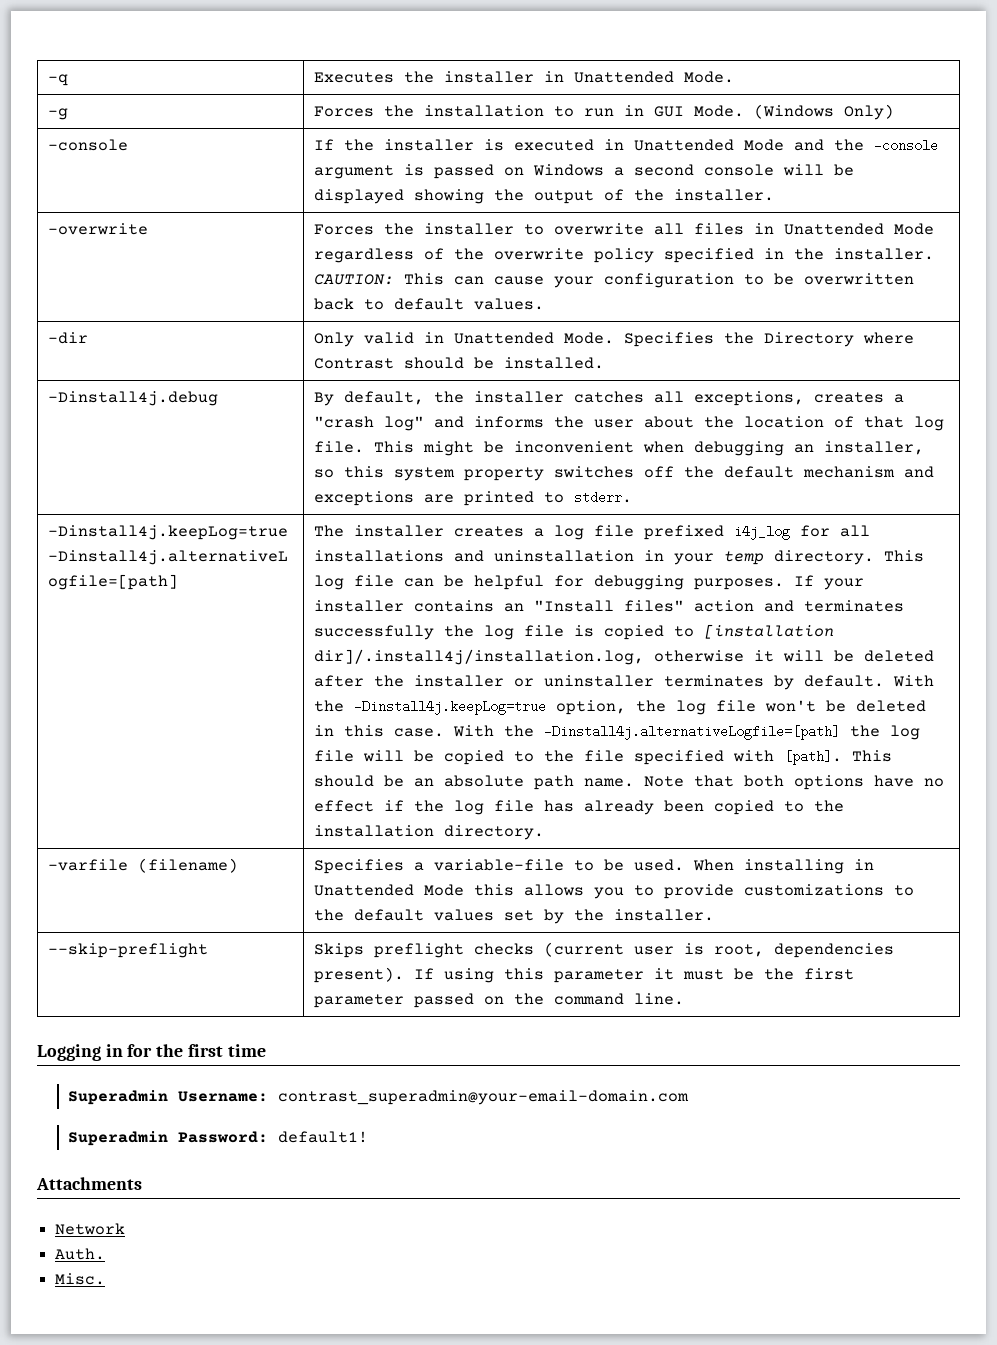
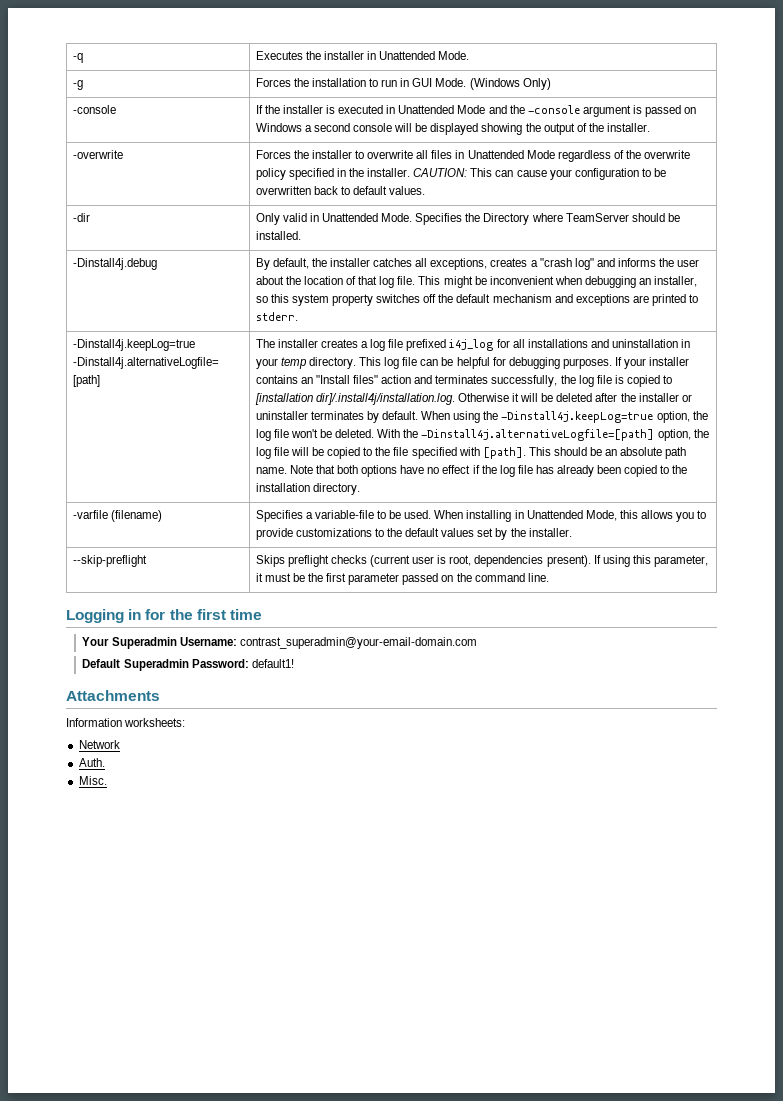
- -dir | Only valid in Unattended Mode. Specifies the Directory where Contrast should be installed.
+ -dir | Only valid in Unattended Mode. Specifies the Directory where TeamServer should be installed.
- If your installer contains an "Install files" action and terminates successfully the log file is copied to [installation dir]/.install4j/installation.log, otherwise it will be deleted after the installer or uninstaller terminates by default.
+ If your installer contains an "Install files" action and terminates successfully, the log file is copied to [installation dir]/.install4j/installation.log. Otherwise it will be deleted after the installer or uninstaller terminates by default.
- With the -Dinstall4j.keepLog=true option, the log file won't be deleted in this case.
+ When using the -Dinstall4j.keepLog=true option, the log file won't be deleted.
- With the -Dinstall4j.alternativeLogfile=[path] the log file will be copied to the file specified with [path].
+ With the -Dinstall4j.alternativeLogfile=[path] option, the log file will be copied to the file specified with [path].
- -varfile (filename) | Specifies a variable-file to be used. When installing in Unattended Mode this allows you to provide customizations to the default values set by the installer.
+ -varfile (filename) | Specifies a variable-file to be used. When installing in Unattended Mode, this allows you to provide customizations to the default values set by the installer.
- --skip-preflight | Skips preflight checks (current user is root, dependencies present). If using this parameter it must be the first parameter passed on the command line.
+ --skip-preflight | Skips preflight checks (current user is root, dependencies present). If using this parameter, it must be the first parameter passed on the command line.
- Superadmin Username: contrast_superadmin@your-email-domain.com
+ Your Superadmin Username: contrast_superadmin@your-email-domain.com
- Superadmin Password: default1!
+ Default Superadmin Password: default1!
+ Information worksheets:

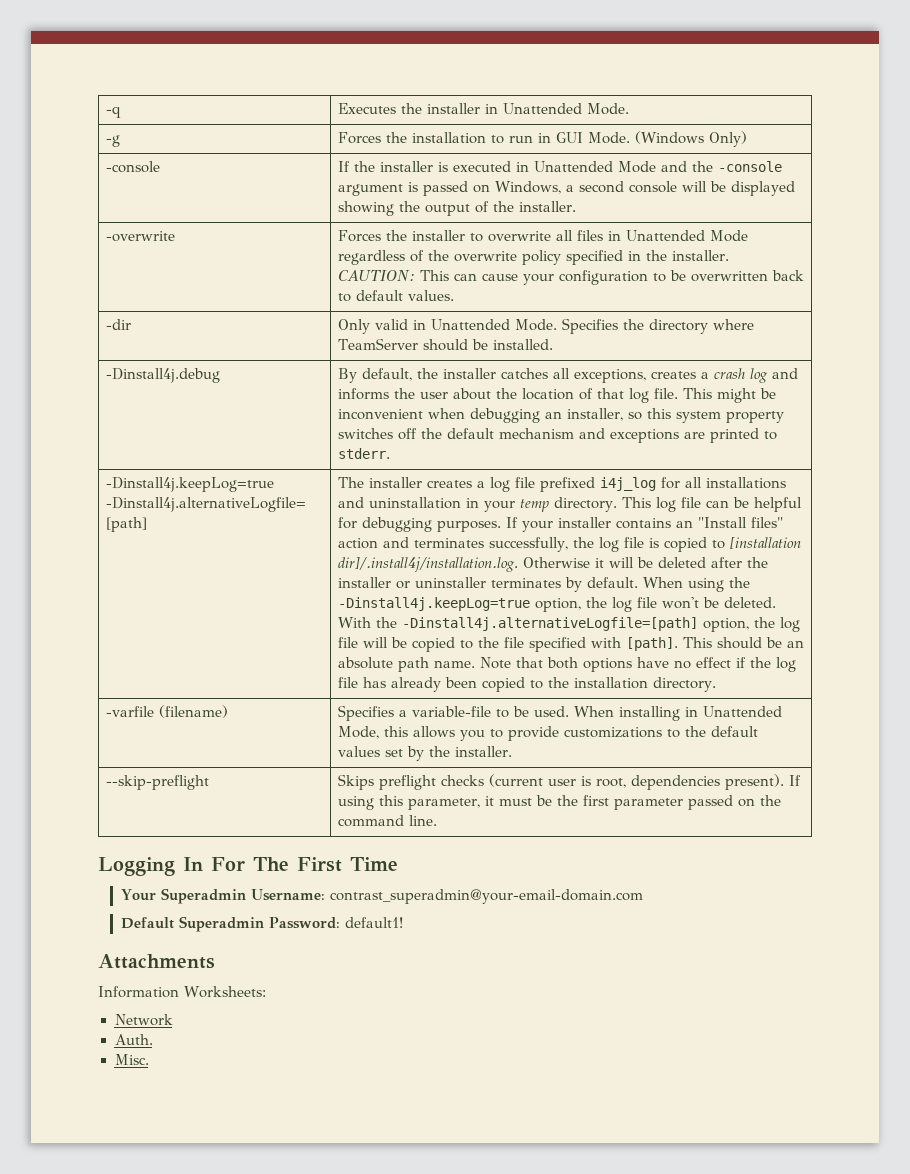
- -console | If the installer is executed in Unattended Mode and the -console argument is passed on Windows a second console will be displayed showing the output of the installer.
+ -console | If the installer is executed in Unattended Mode and the -console argument is passed on Windows, a second console will be displayed showing the output of the installer.
- -dir | Only valid in Unattended Mode. Specifies the Directory where TeamServer should be installed.
+ -dir | Only valid in Unattended Mode. Specifies the directory where TeamServer should be installed.
- By default, the installer catches all exceptions, creates a "crash log" and informs the user about the location of that log file.
+ By default, the installer catches all exceptions, creates a crash log and informs the user about the location of that log file.
- Logging in for the first time
+ Logging In For The First Time
- Information worksheets:
+ Information Worksheets:

